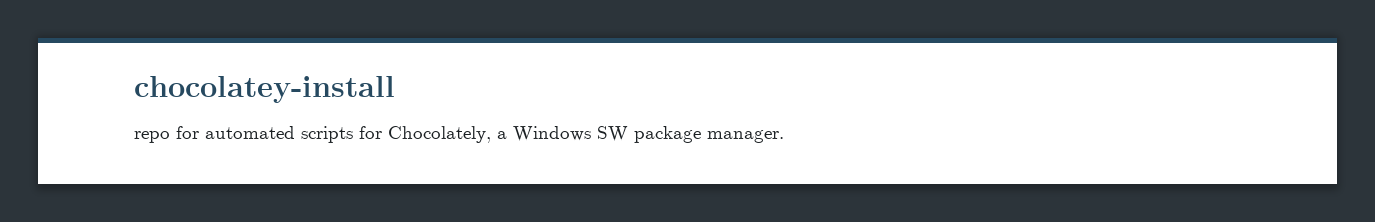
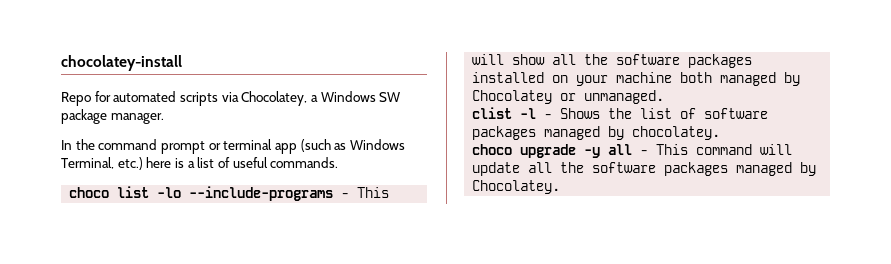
- repo for automated scripts for Chocolately, a Windows SW package manager.
+ Repo for automated scripts via Chocolatey, a Windows SW package manager.
+ In the command prompt or terminal app (such as Windows Terminal, etc.) here is a list of useful commands.
+ choco list -lo --include-programs - This will show all the software packages installed on your machine both managed by Chocolatey or unmanaged.
+ clist -l - Shows the list of software packages managed by chocolatey.
+ choco upgrade -y all - This command will update all the software packages managed by Chocolatey.

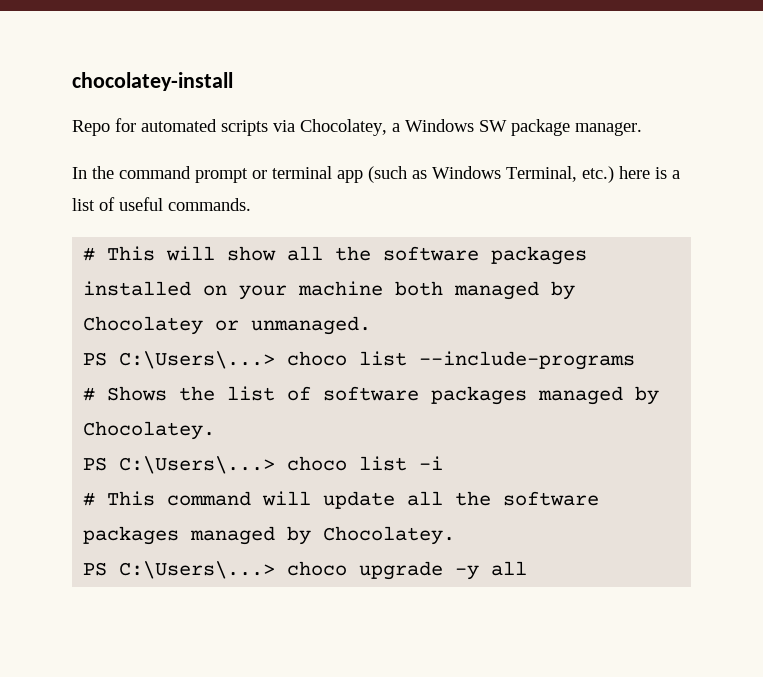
- choco list -lo --include-programs - This will show all the software packages installed on your machine both managed by Chocolatey or unmanaged.
+ # This will show all the software packages installed on your machine both managed by Chocolatey or unmanaged.
- clist -l - Shows the list of software packages managed by chocolatey.
- choco upgrade -y all - This command will update all the software packages managed by Chocolatey.
+ PS C:\Users\...> choco list --include-programs
+ # Shows the list of software packages managed by Chocolatey.
+ PS C:\Users\...> choco list -i
+ # This command will update all the software packages managed by Chocolatey.
+ PS C:\Users\...> choco upgrade -y all

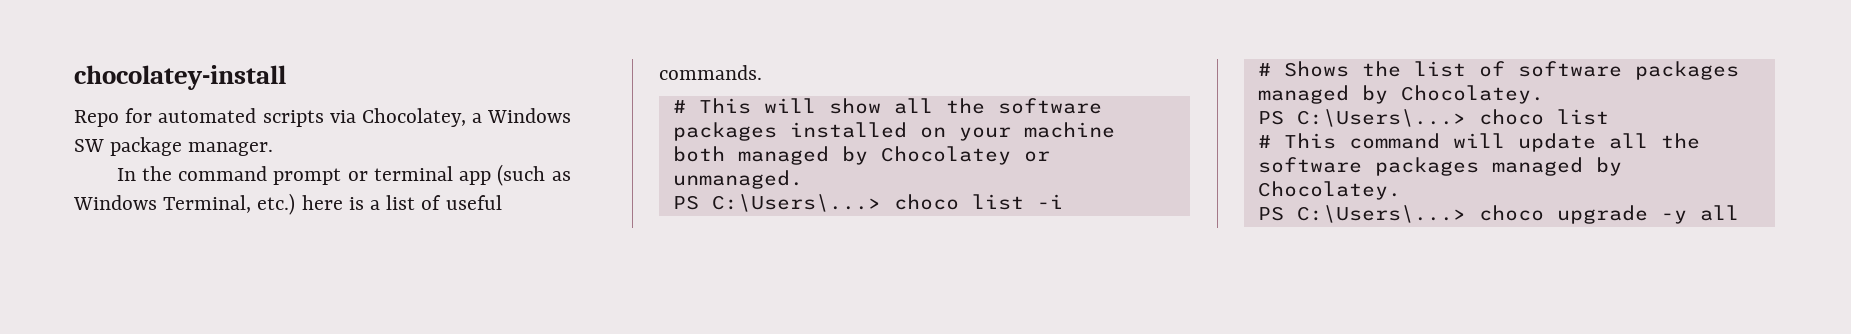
- PS C:\Users\...> choco list --include-programs
+ PS C:\Users\...> choco list -i
  # Shows the list of software packages managed by Chocolatey.
- PS C:\Users\...> choco list -i
+ PS C:\Users\...> choco list

